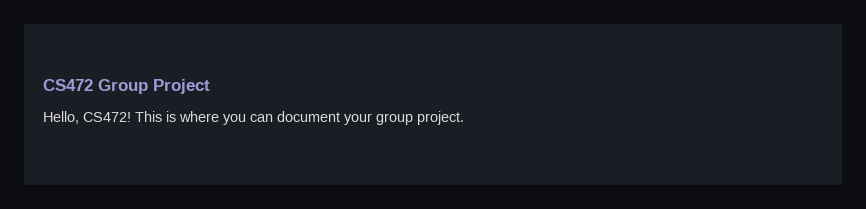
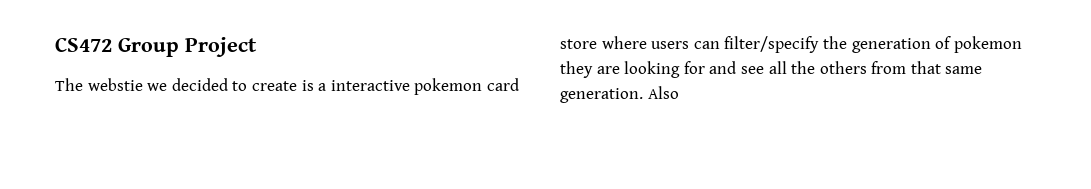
- Hello, CS472! This is where you can document your group project.
+ The webstie we decided to create is a interactive pokemon card store where users can filter/specify the generation of pokemon they are looking for and see all the others from that same generation. Also

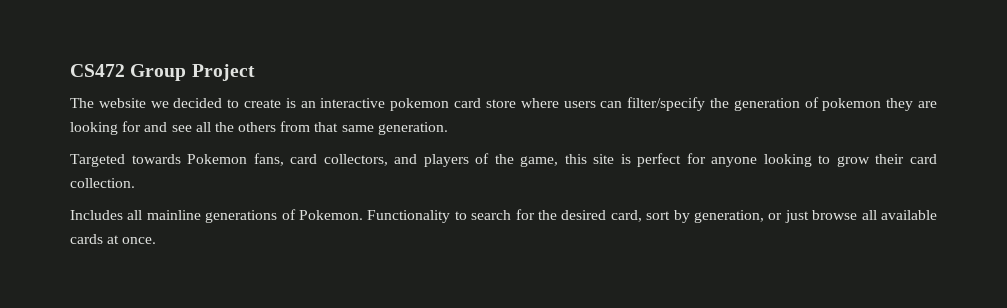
- The webstie we decided to create is a interactive pokemon card store where users can filter/specify the generation of pokemon they are looking for and see all the others from that same generation. Also
+ The website we decided to create is an interactive pokemon card store where users can filter/specify the generation of pokemon they are looking for and see all the others from that same generation.
+ Targeted towards Pokemon fans, card collectors, and players of the game, this site is perfect for anyone looking to grow their card collection.
+ Includes all mainline generations of Pokemon. Functionality to search for the desired card, sort by generation, or just browse all available cards at once.

